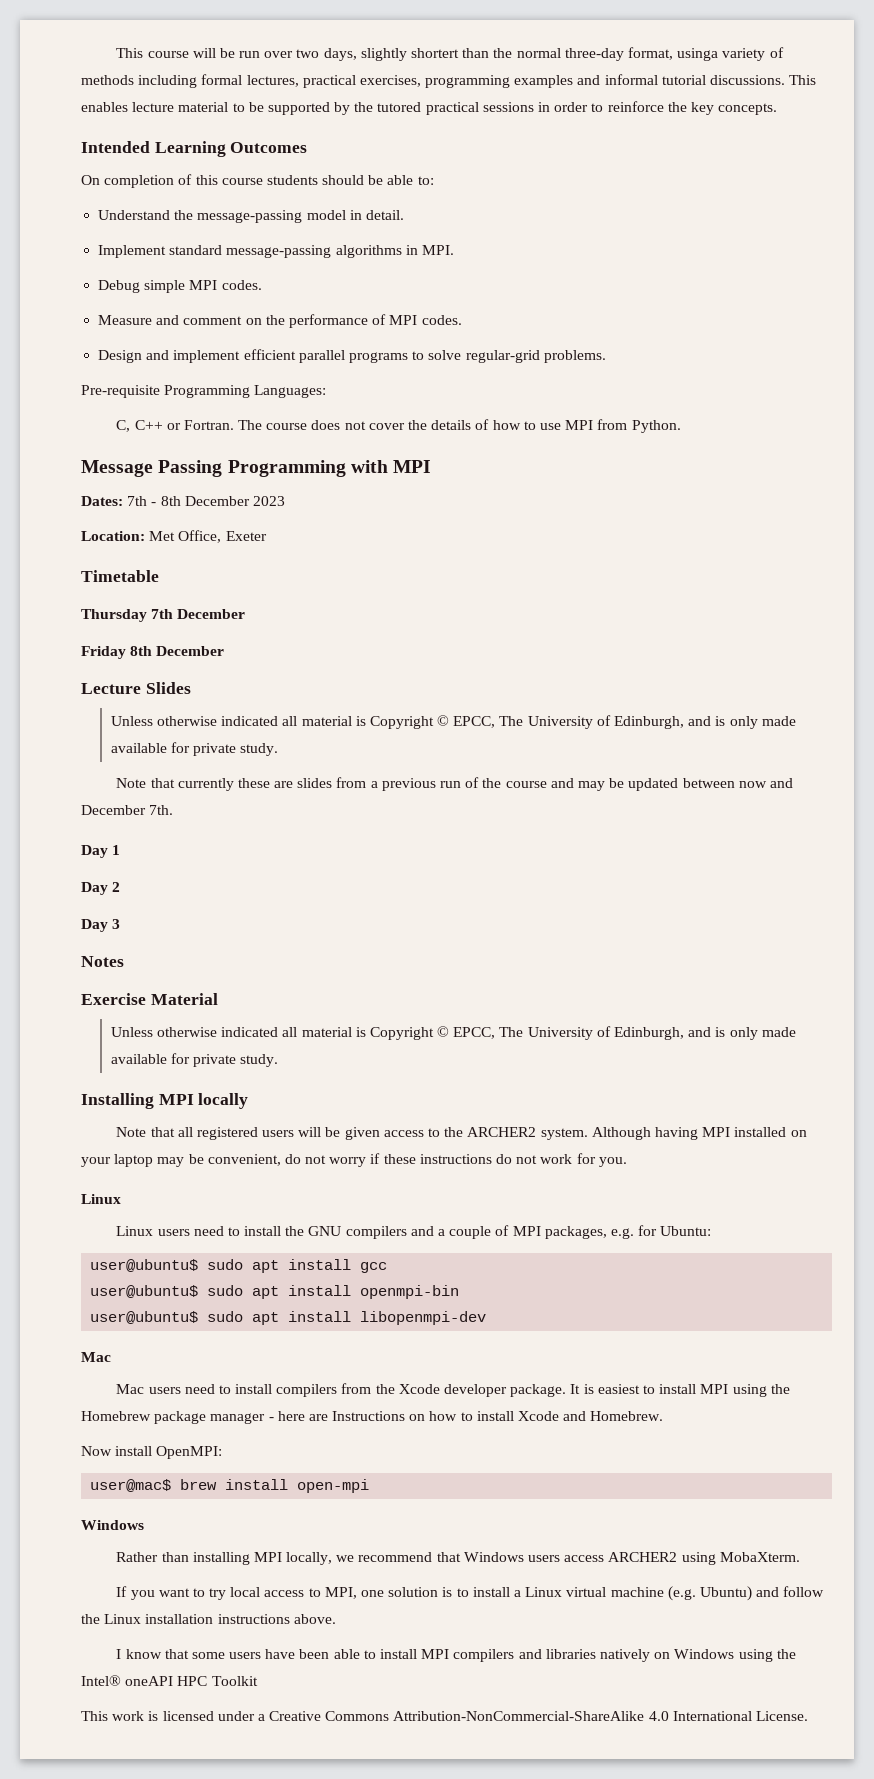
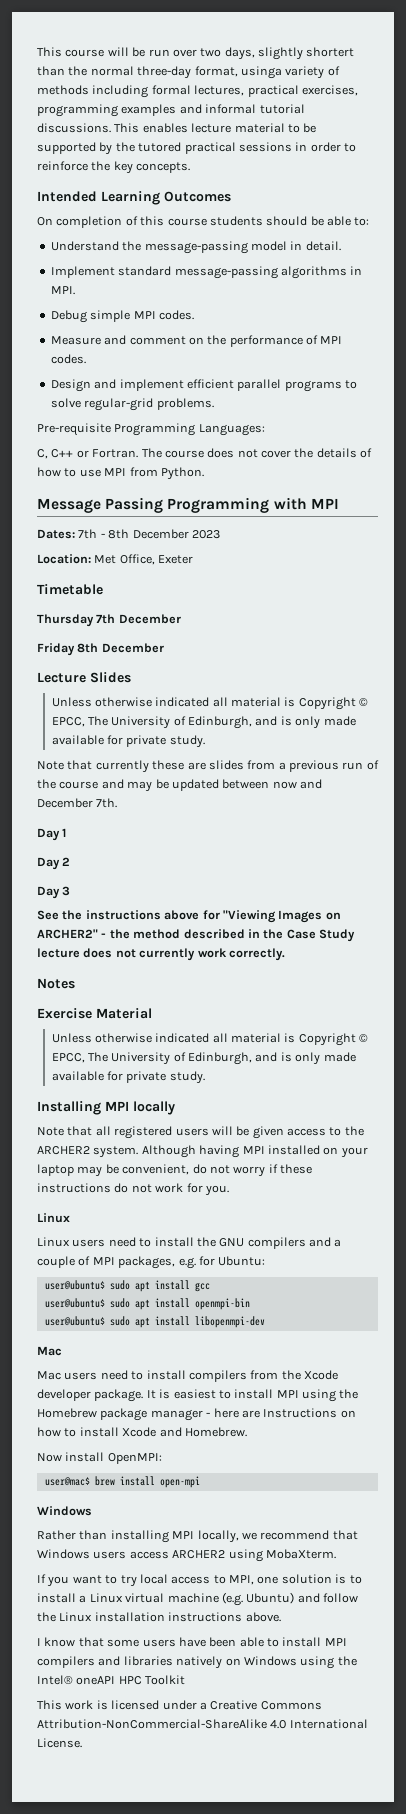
+ See the instructions above for "Viewing Images on ARCHER2" - the method described in the Case Study lecture does not currently work correctly.

